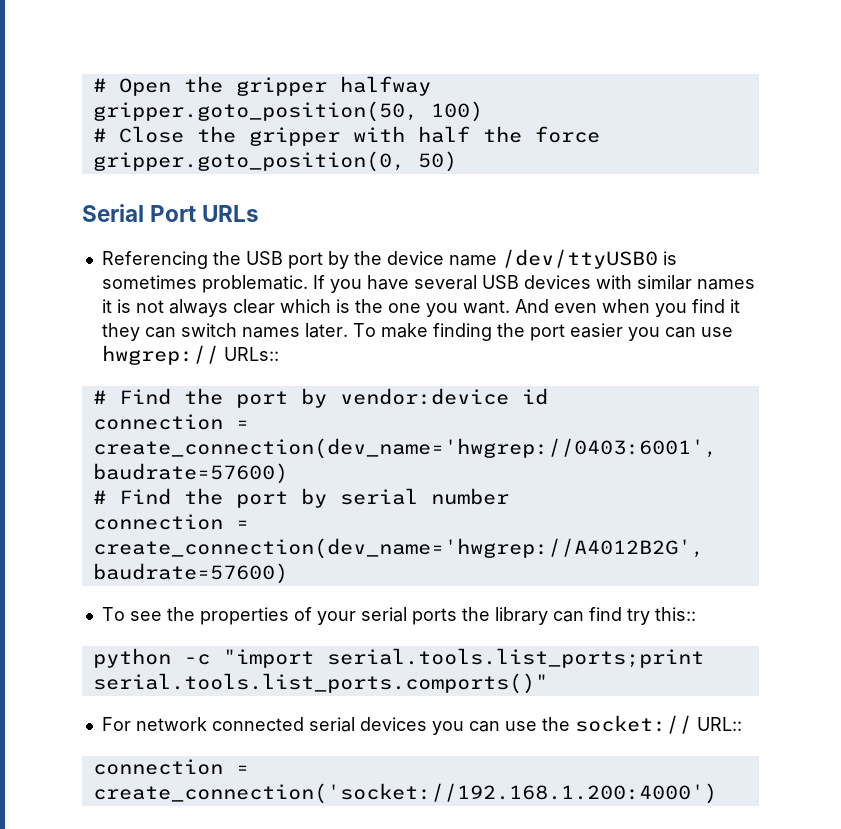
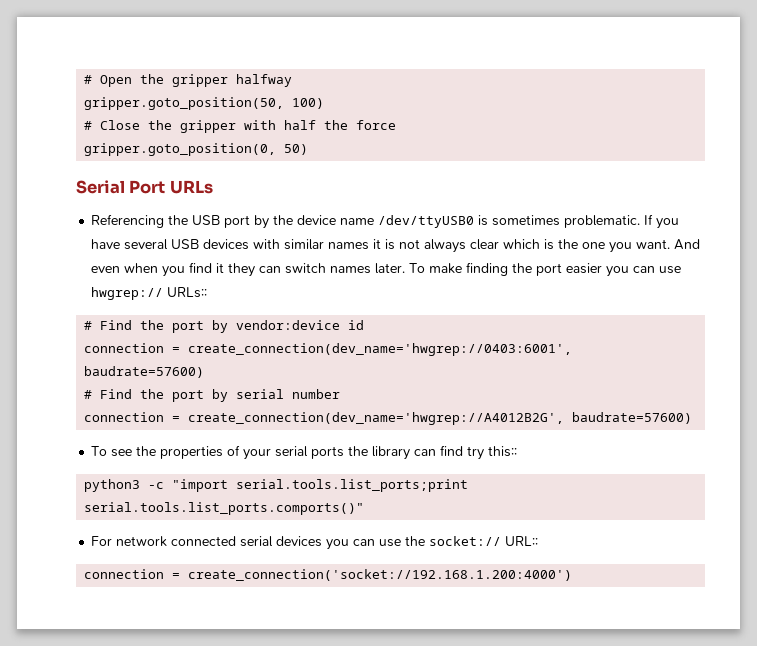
- python -c "import serial.tools.list_ports;print serial.tools.list_ports.comports()"
+ python3 -c "import serial.tools.list_ports;print serial.tools.list_ports.comports()"

